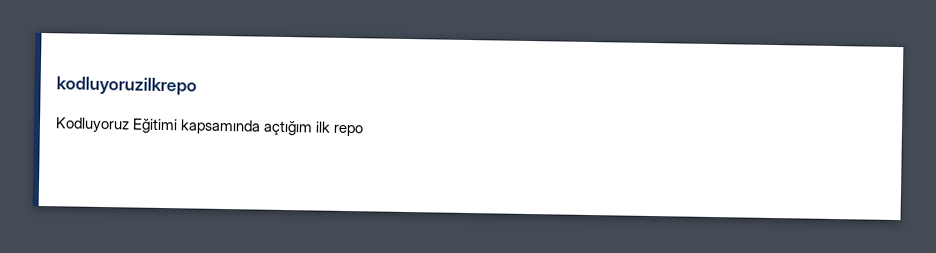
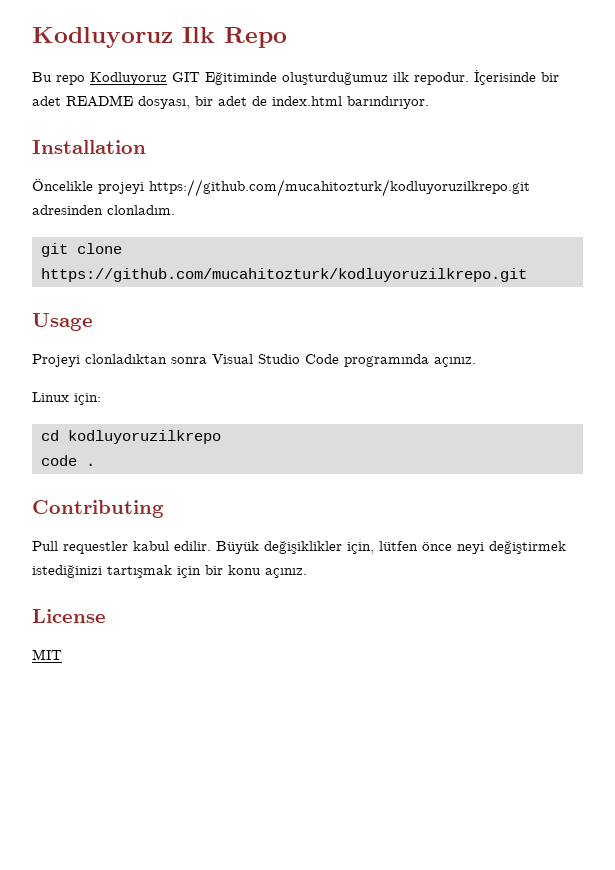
- kodluyoruzilkrepo
- Kodluyoruz Eğitimi kapsamında açtığım ilk repo
+ Kodluyoruz Ilk Repo
+ Bu repo Kodluyoruz GIT Eğitiminde oluşturduğumuz ilk repodur. İçerisinde bir adet README dosyası, bir adet de index.html barındırıyor.
+ Installation
+ Öncelikle projeyi https://github.com/mucahitozturk/kodluyoruzilkrepo.git adresinden clonladım.
+ git clone https://github.com/mucahitozturk/kodluyoruzilkrepo.git
+ Usage
+ Projeyi clonladıktan sonra Visual Studio Code programında açınız.
+ Linux için:
+ cd kodluyoruzilkrepo
+ code .
+ Contributing
+ Pull requestler kabul edilir. Büyük değişiklikler için, lütfen önce neyi değiştirmek istediğinizi tartışmak için bir konu açınız.
+ License
+ MIT

